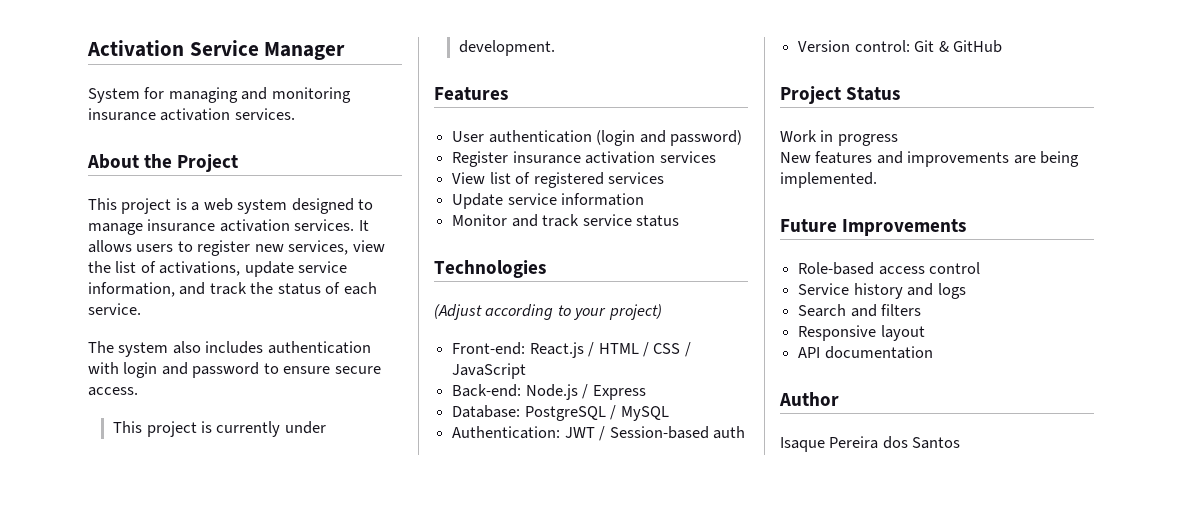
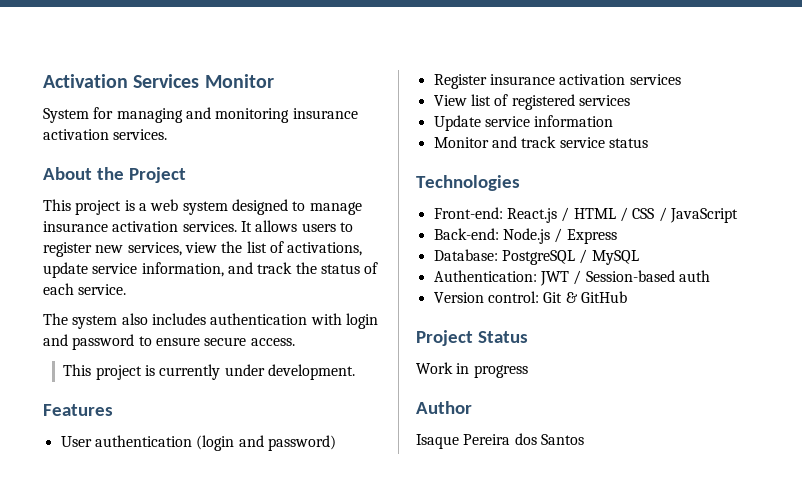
- Activation Service Manager
+ Activation Services Monitor
- (Adjust according to your project)
- New features and improvements are being implemented.
- Future Improvements
- Role-based access control
- Service history and logs
- Search and filters
- Responsive layout
- API documentation

